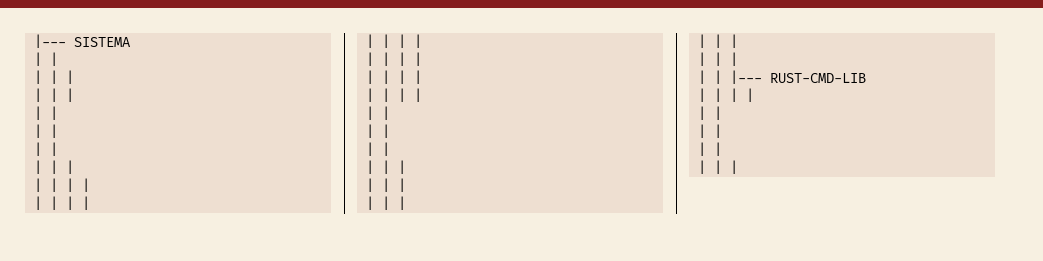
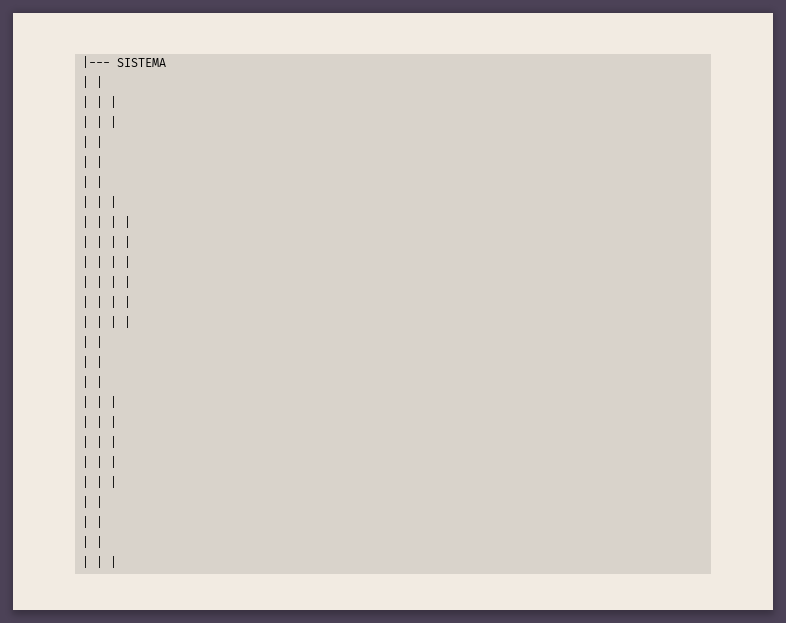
- | | |--- RUST-CMD-LIB
- | | | |

